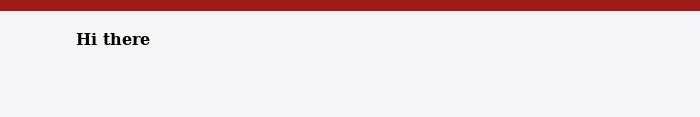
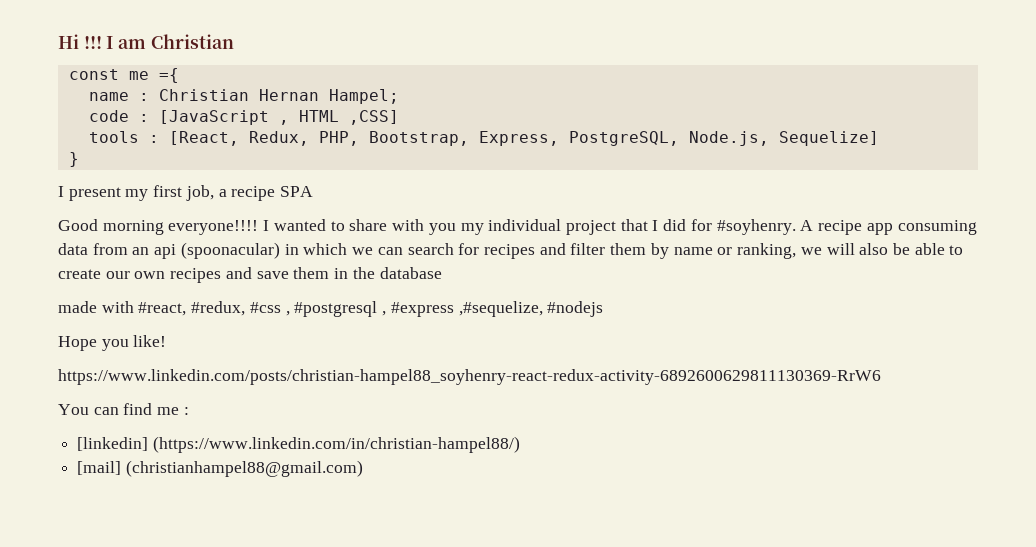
- Hi there
+ Hi !!! I am Christian
+ const me ={
+ name : Christian Hernan Hampel;
+ code : [JavaScript , HTML ,CSS]
+ tools : [React, Redux, PHP, Bootstrap, Express, PostgreSQL, Node.js, Sequelize]
+ }
+ I present my first job, a recipe SPA
+ Good morning everyone!!!! I wanted to share with you my individual project that I did for #soyhenry. A recipe app consuming data from an api (spoonacular) in which we can search for recipes and filter them by name or ranking, we will also be able to create our own recipes and save them in the database
+ made with #react, #redux, #css , #postgresql , #express ,#sequelize, #nodejs
+ Hope you like!
+ https://www.linkedin.com/posts/christian-hampel88_soyhenry-react-redux-activity-6892600629811130369-RrW6
+ You can find me :
+ [linkedin] (https://www.linkedin.com/in/christian-hampel88/)
+ [mail] (christianhampel88@gmail.com)

